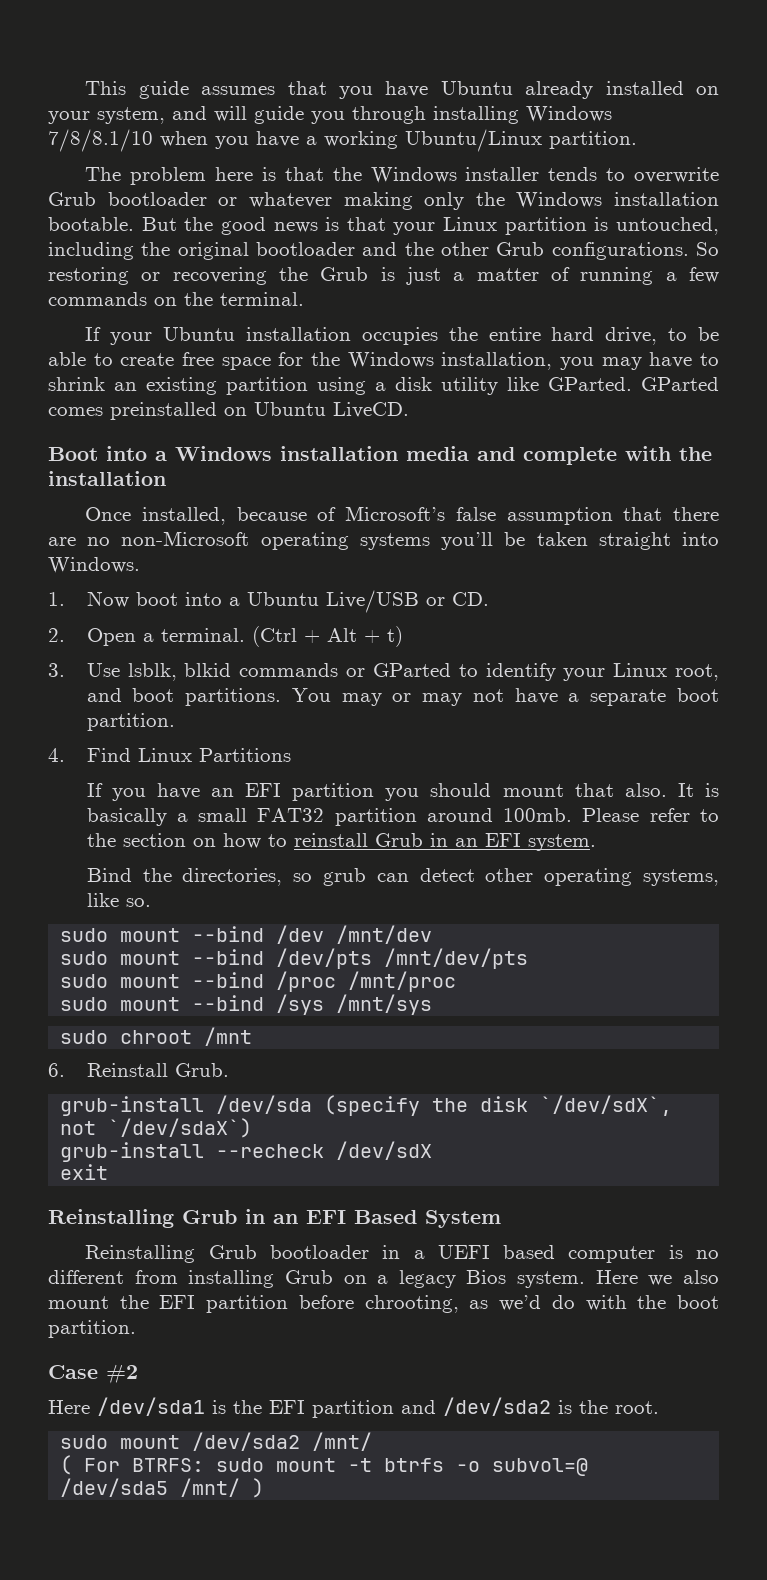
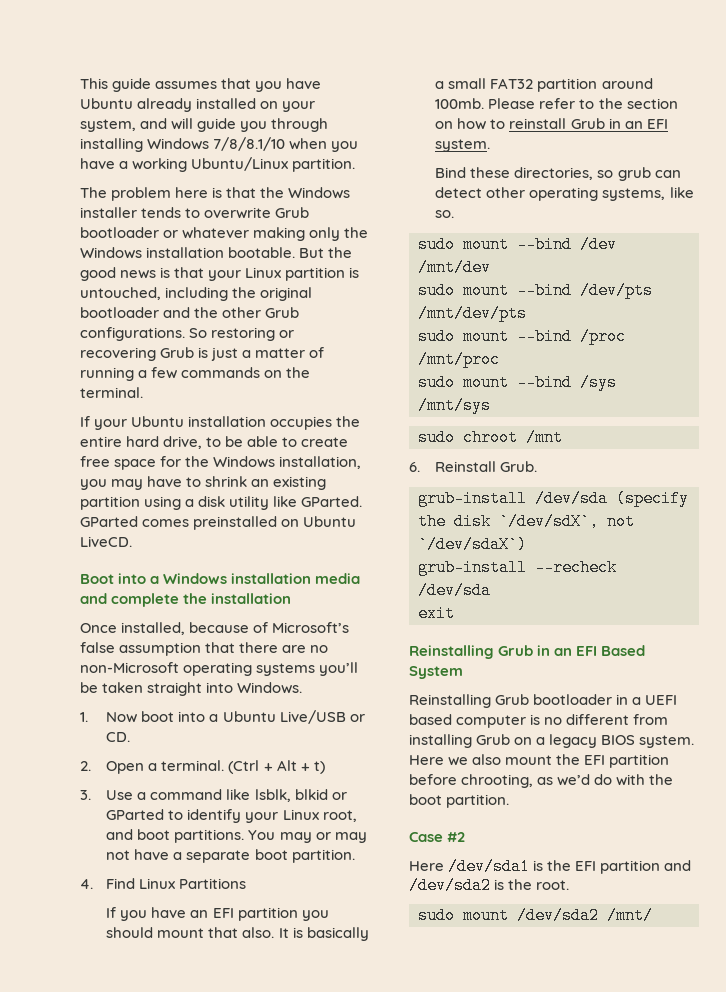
- So restoring or recovering the Grub is just a matter of running a few commands on the terminal.
+ So restoring or recovering Grub is just a matter of running a few commands on the terminal.
- Boot into a Windows installation media and complete with the installation
+ Boot into a Windows installation media and complete the installation
- 3. Use lsblk, blkid commands or GParted to identify your Linux root, and boot partitions.
+ 3. Use a command like lsblk, blkid or GParted to identify your Linux root, and boot partitions.
- Bind the directories, so grub can detect other operating systems, like so.
+ Bind these directories, so grub can detect other operating systems, like so.
- grub-install --recheck /dev/sdX
+ grub-install --recheck /dev/sda
- Reinstalling Grub bootloader in a UEFI based computer is no different from installing Grub on a legacy Bios system.
+ Reinstalling Grub bootloader in a UEFI based computer is no different from installing Grub on a legacy BIOS system.
- ( For BTRFS: sudo mount -t btrfs -o subvol=@ /dev/sda5 /mnt/ )

